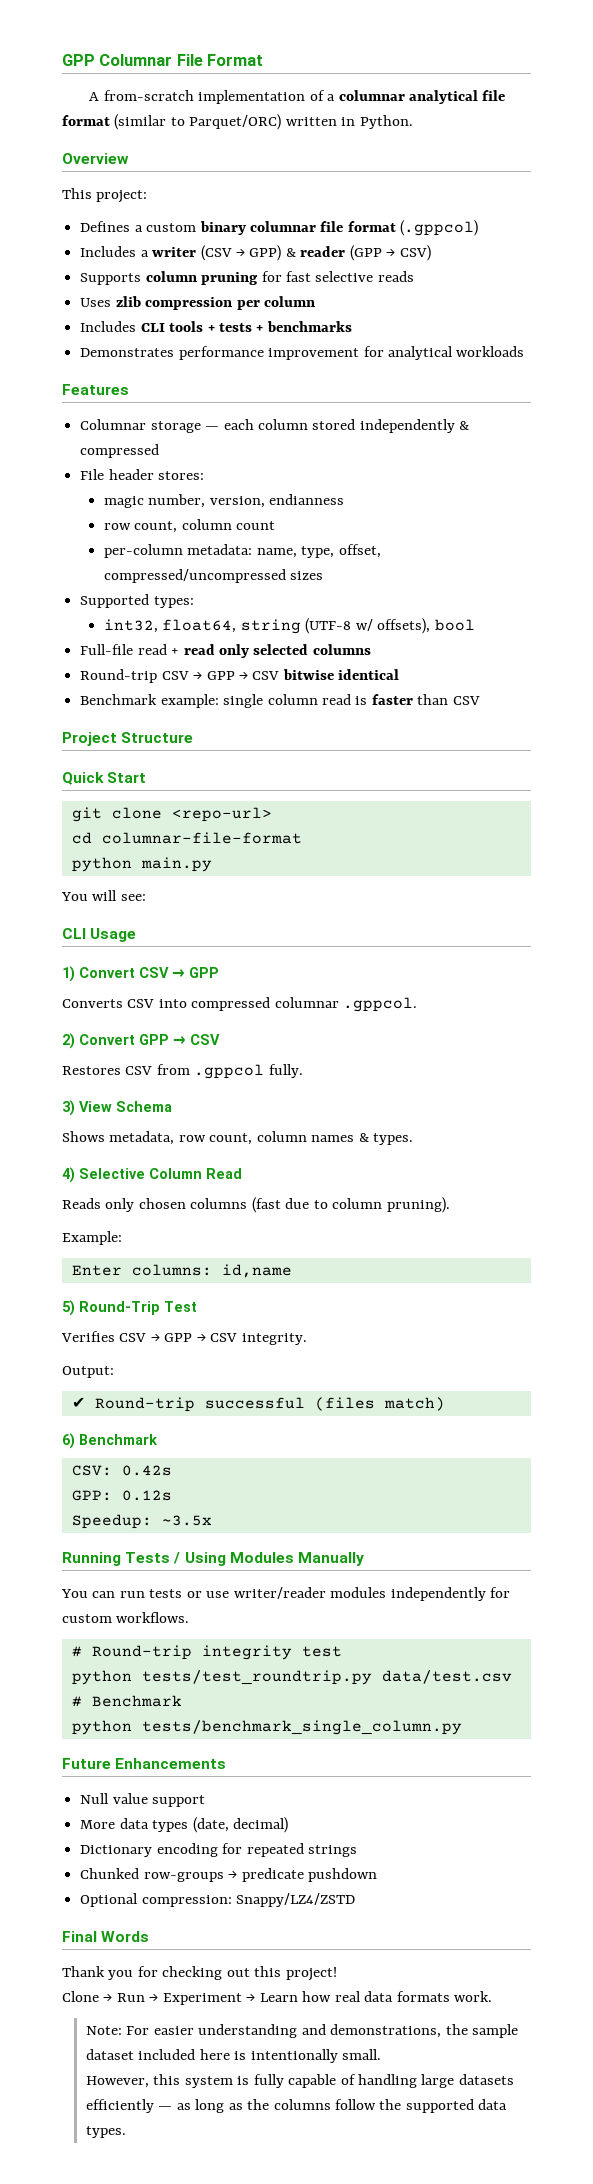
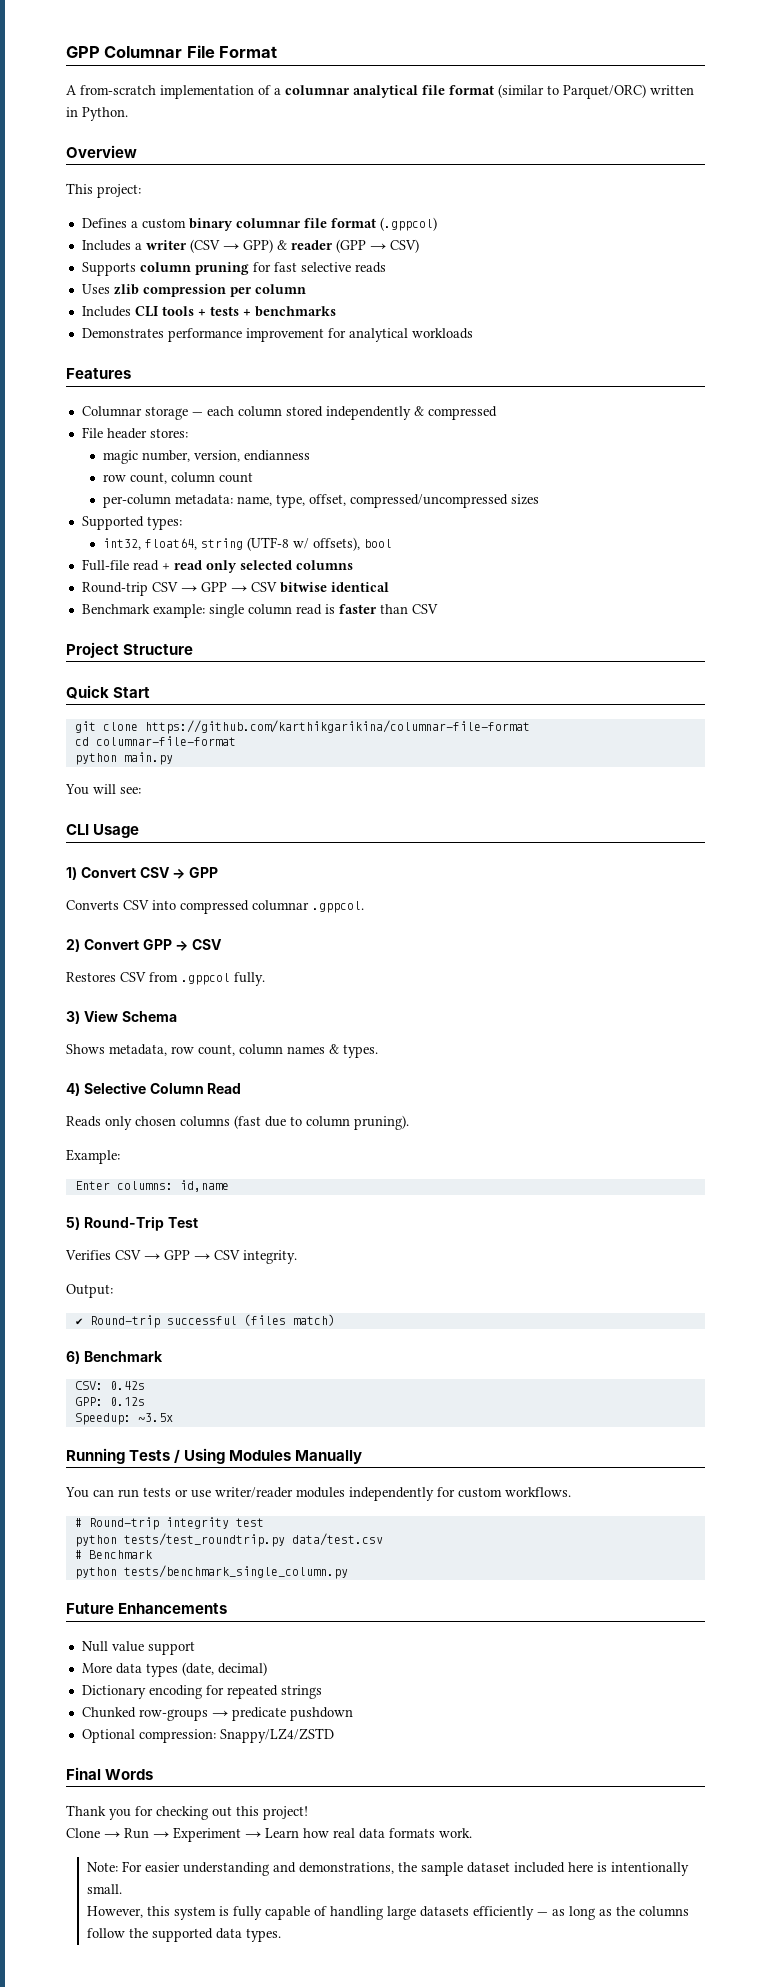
- git clone <repo-url>
+ git clone https://github.com/karthikgarikina/columnar-file-format

